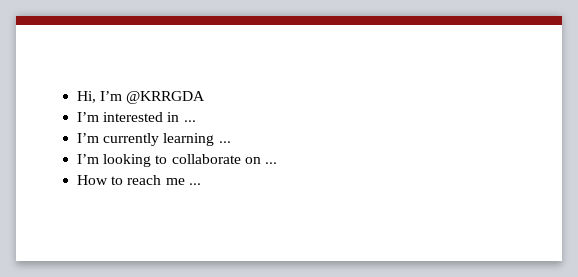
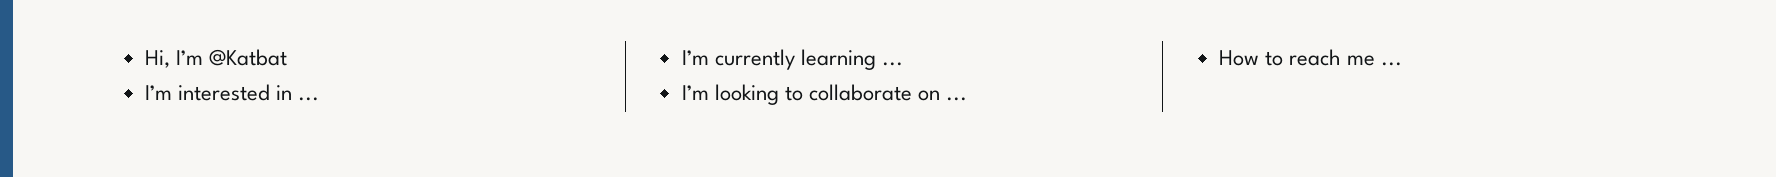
- Hi, I’m @KRRGDA
+ Hi, I’m @Katbat

